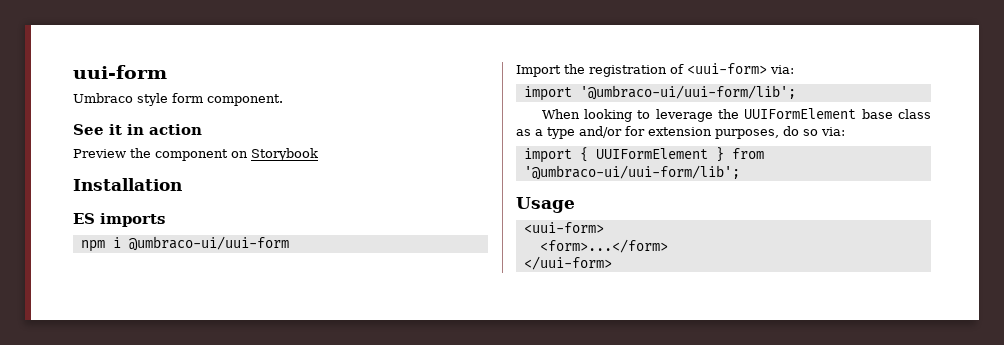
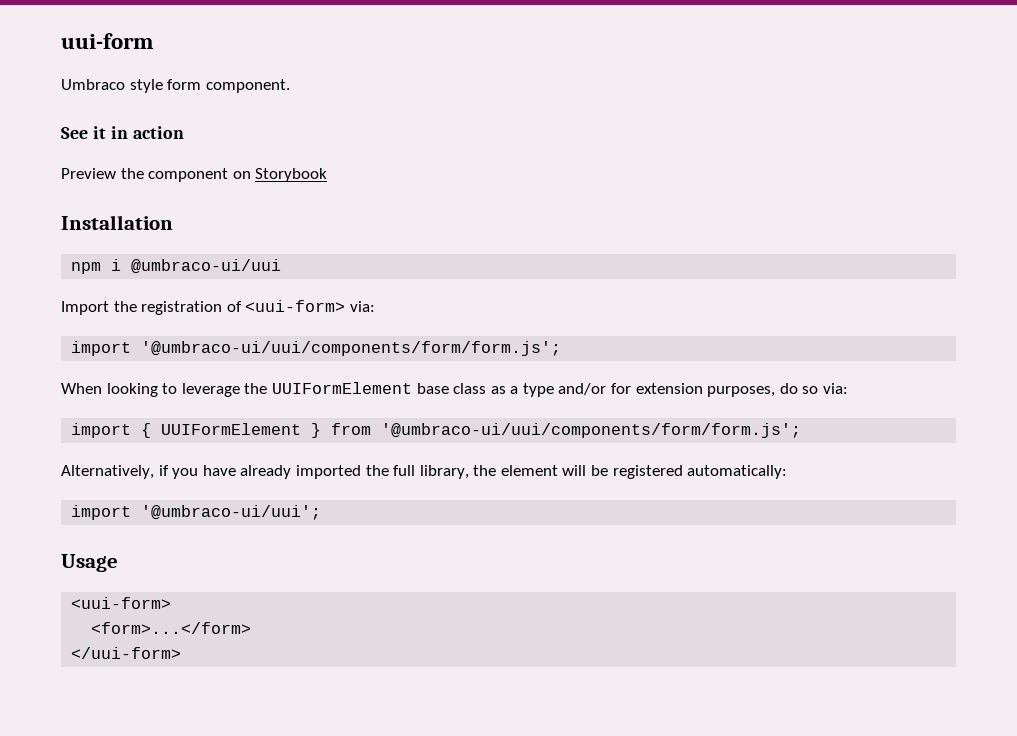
- ES imports
- npm i @umbraco-ui/uui-form
+ npm i @umbraco-ui/uui
- import '@umbraco-ui/uui-form/lib';
+ import '@umbraco-ui/uui/components/form/form.js';
- import { UUIFormElement } from '@umbraco-ui/uui-form/lib';
+ import { UUIFormElement } from '@umbraco-ui/uui/components/form/form.js';
+ Alternatively, if you have already imported the full library, the element will be registered automatically:
+ import '@umbraco-ui/uui';

